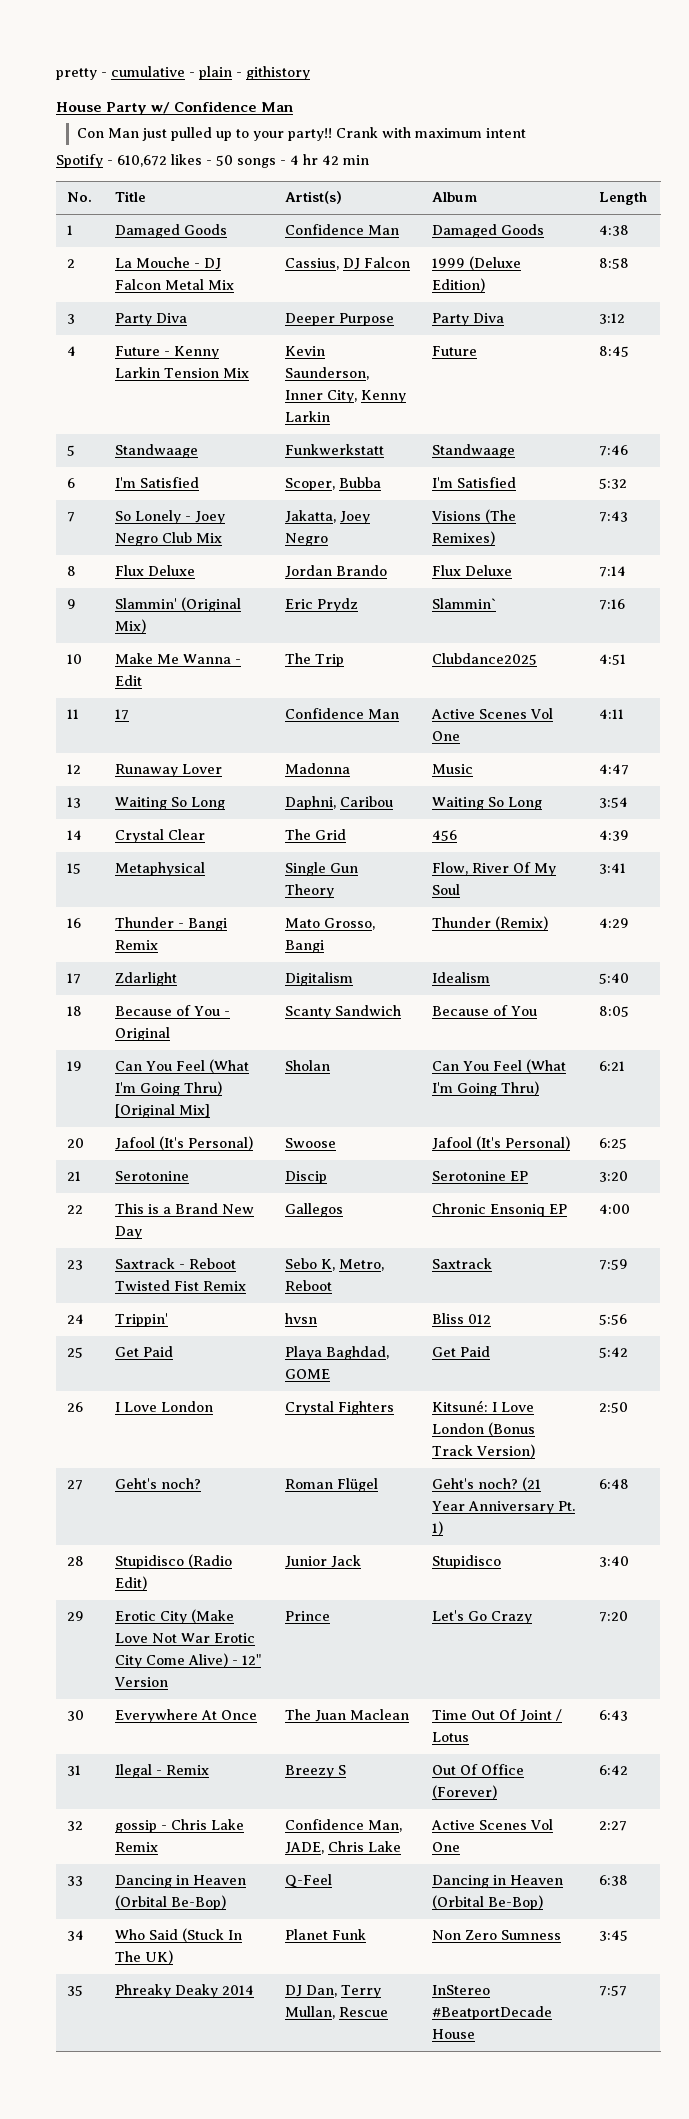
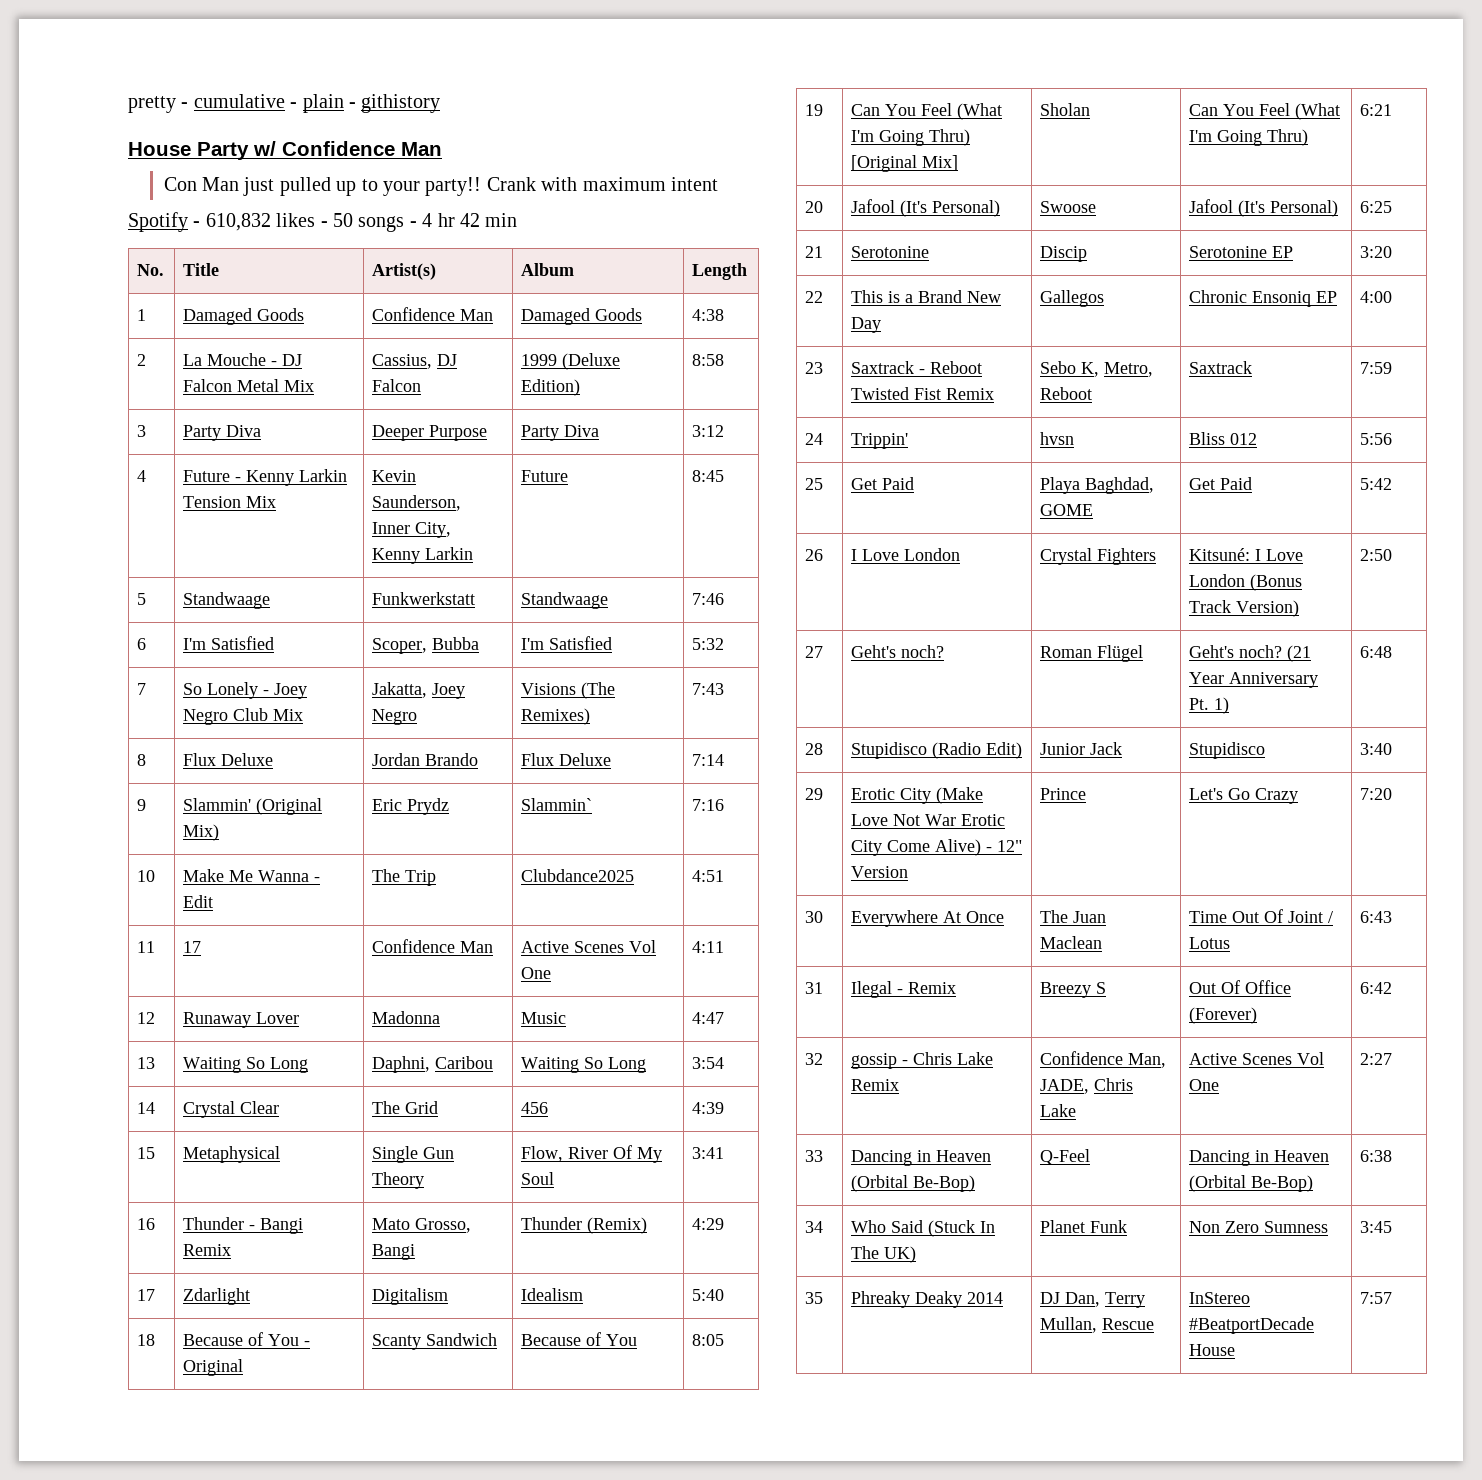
- Spotify - 610,672 likes - 50 songs - 4 hr 42 min
+ Spotify - 610,832 likes - 50 songs - 4 hr 42 min

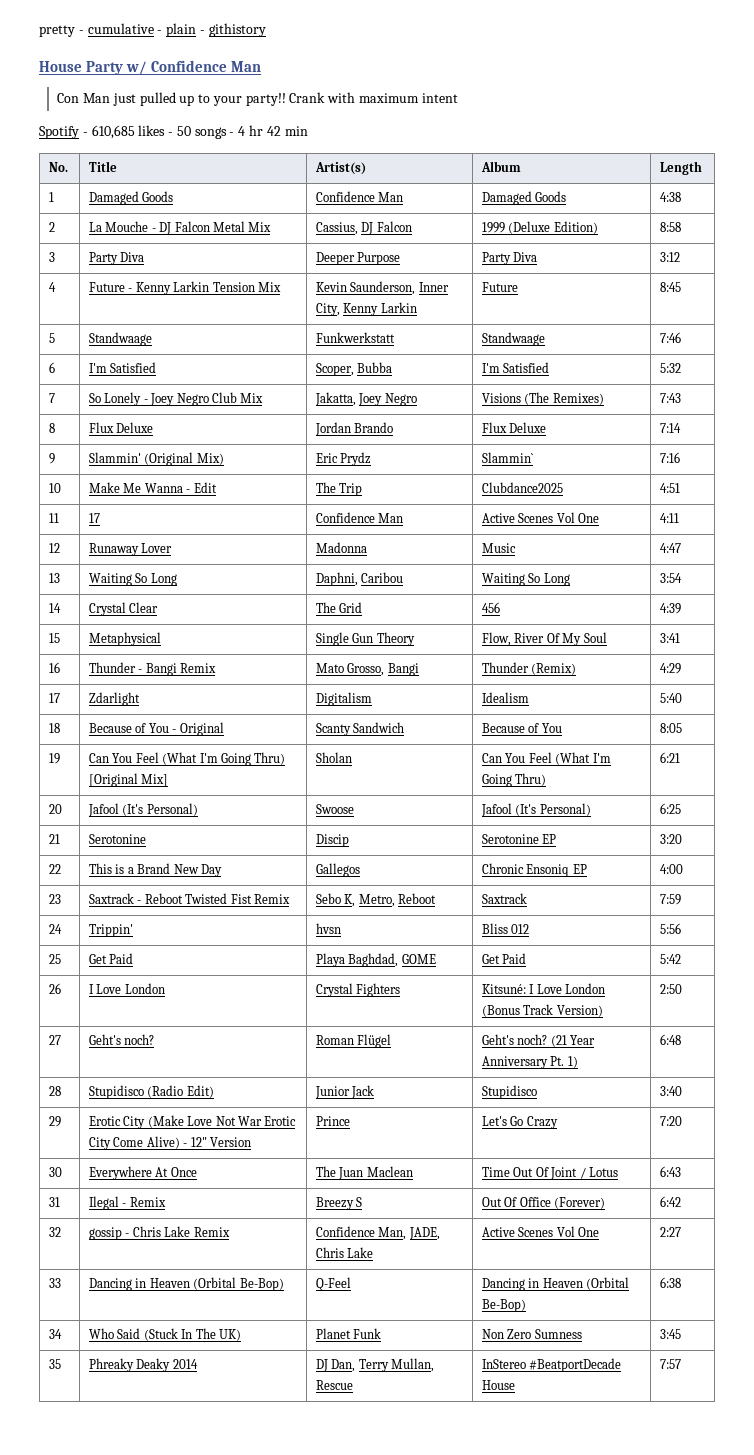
- Spotify - 610,832 likes - 50 songs - 4 hr 42 min
+ Spotify - 610,685 likes - 50 songs - 4 hr 42 min

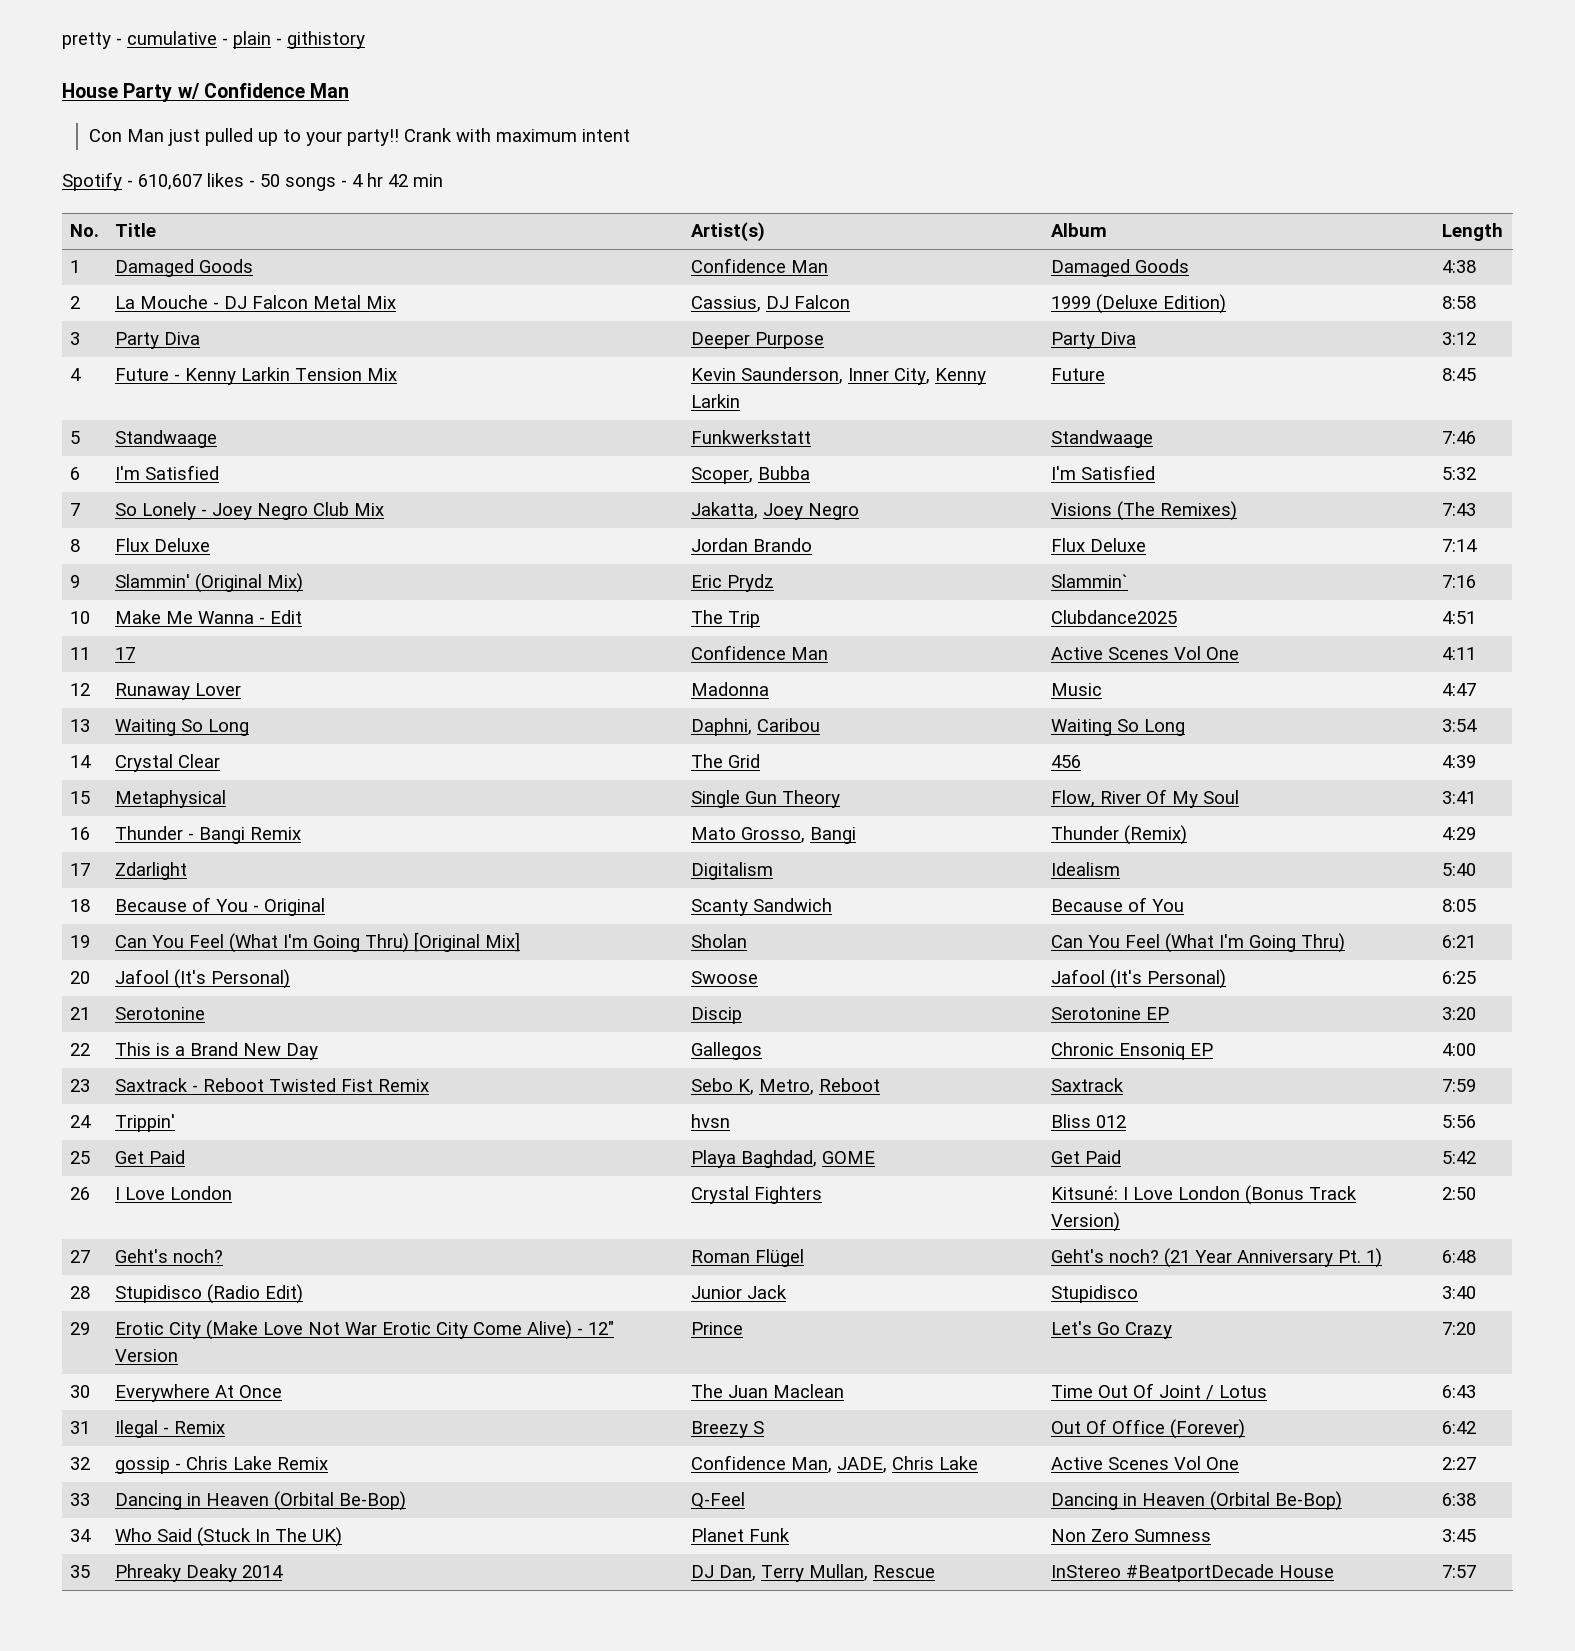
- Spotify - 610,685 likes - 50 songs - 4 hr 42 min
+ Spotify - 610,607 likes - 50 songs - 4 hr 42 min

